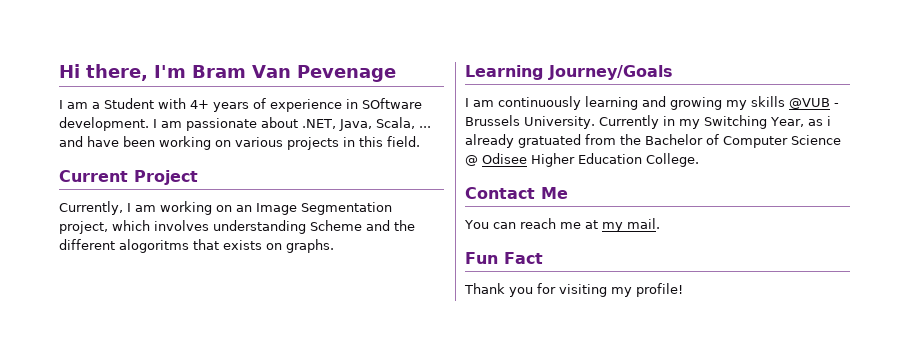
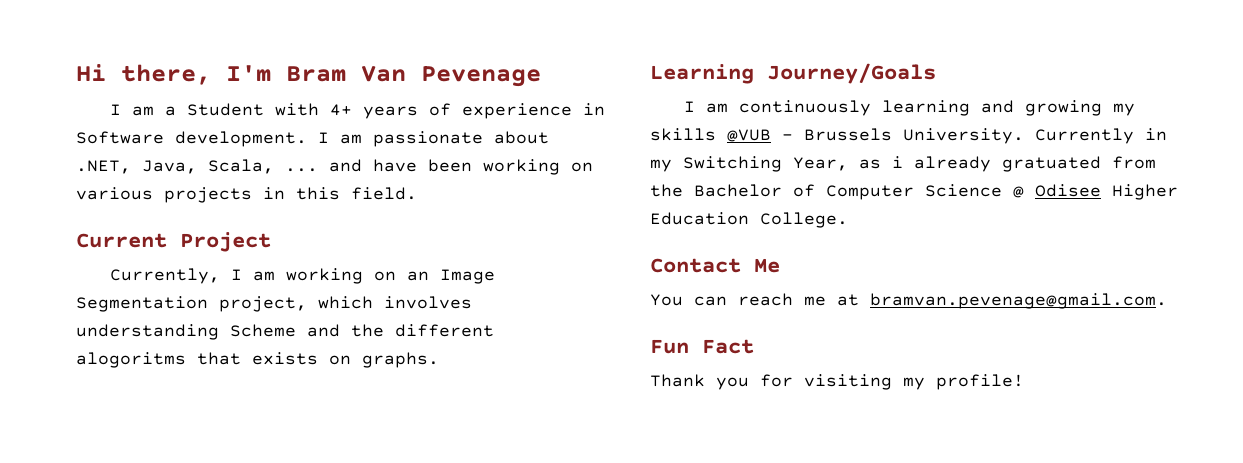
- I am a Student with 4+ years of experience in SOftware development.
+ I am a Student with 4+ years of experience in Software development.
- You can reach me at my mail.
+ You can reach me at bramvan.pevenage@gmail.com.

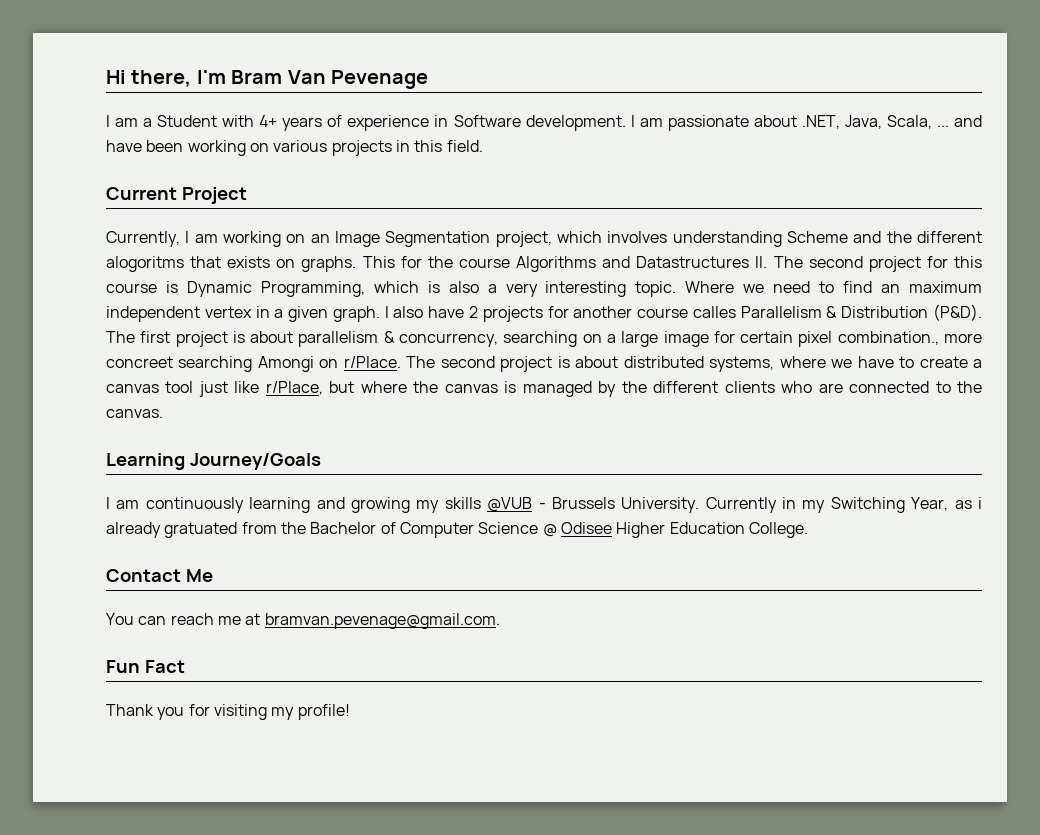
+ This for the course Algorithms and Datastructures II. The second project for this course is Dynamic Programming, which is also a very interesting topic. Where we need to find an maximum independent vertex in a given graph. I also have 2 projects for another course calles Parallelism & Distribution (P&D). The first project is about parallelism & concurrency, searching on a large image for certain pixel combination., more concreet searching Amongi on r/Place. The second project is about distributed systems, where we have to create a canvas tool just like r/Place, but where the canvas is managed by the different clients who are connected to the canvas.

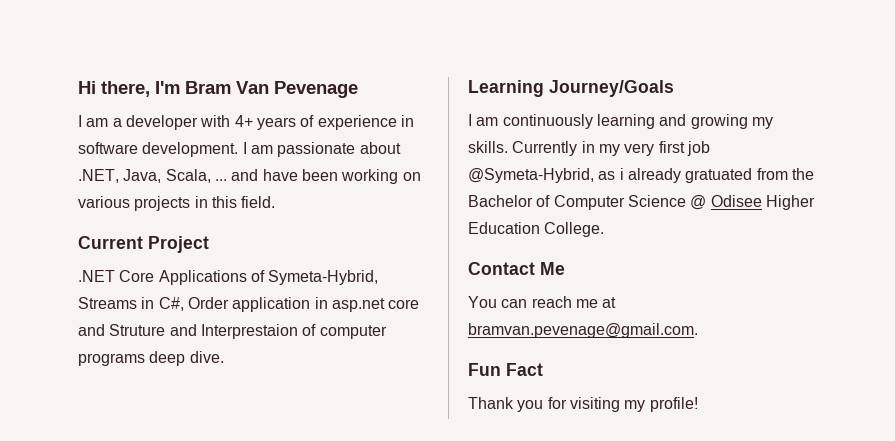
- I am a Student with 4+ years of experience in Software development.
+ I am a developer with 4+ years of experience in software development.
- Currently, I am working on an Image Segmentation project, which involves understanding Scheme and the different alogoritms that exists on graphs. This for the course Algorithms and Datastructures II. The second project for this course is Dynamic Programming, which is also a very interesting topic. Where we need to find an maximum independent vertex in a given graph. I also have 2 projects for another course calles Parallelism & Distribution (P&D). The first project is about parallelism & concurrency, searching on a large image for certain pixel combination., more concreet searching Amongi on r/Place. The second project is about distributed systems, where we have to create a canvas tool just like r/Place, but where the canvas is managed by the different clients who are connected to the canvas.
+ .NET Core Applications of Symeta-Hybrid, Streams in C#, Order application in asp.net core and Struture and Interprestaion of computer programs deep dive.
- I am continuously learning and growing my skills @VUB - Brussels University. Currently in my Switching Year, as i already gratuated from the Bachelor of Computer Science @ Odisee Higher Education College.
+ I am continuously learning and growing my skills. Currently in my very first job @Symeta-Hybrid, as i already gratuated from the Bachelor of Computer Science @ Odisee Higher Education College.

